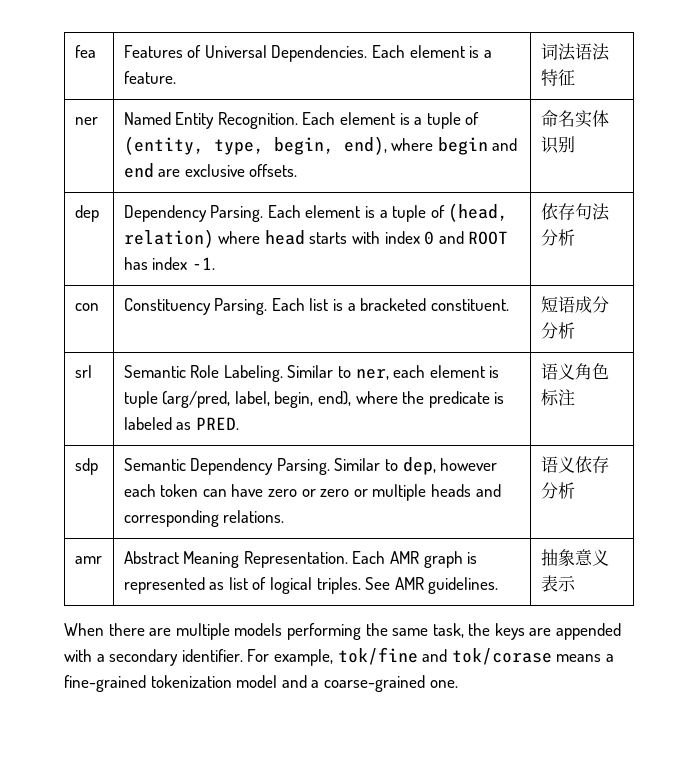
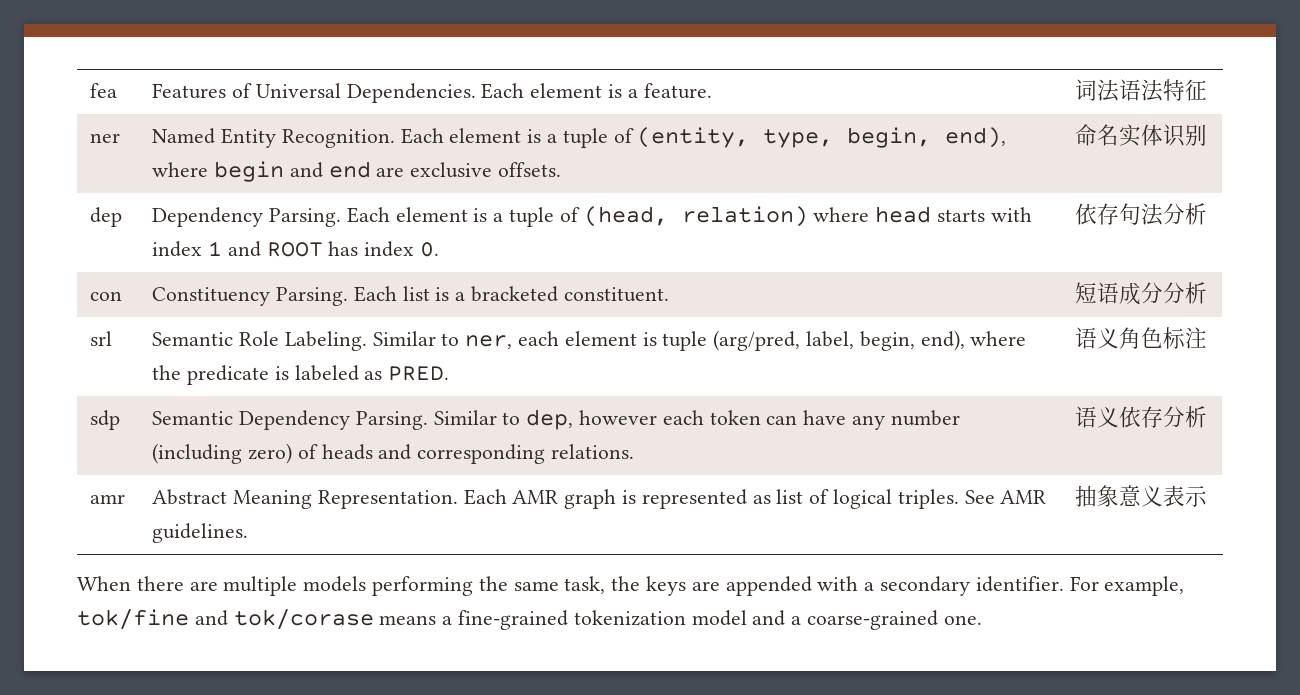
- dep | Dependency Parsing. Each element is a tuple of (head, relation) where head starts with index 0 and ROOT has index -1. | 依存句法分析
+ dep | Dependency Parsing. Each element is a tuple of (head, relation) where head starts with index 1 and ROOT has index 0. | 依存句法分析
- sdp | Semantic Dependency Parsing. Similar to dep, however each token can have zero or zero or multiple heads and corresponding relations. | 语义依存分析
+ sdp | Semantic Dependency Parsing. Similar to dep, however each token can have any number (including zero) of heads and corresponding relations. | 语义依存分析

